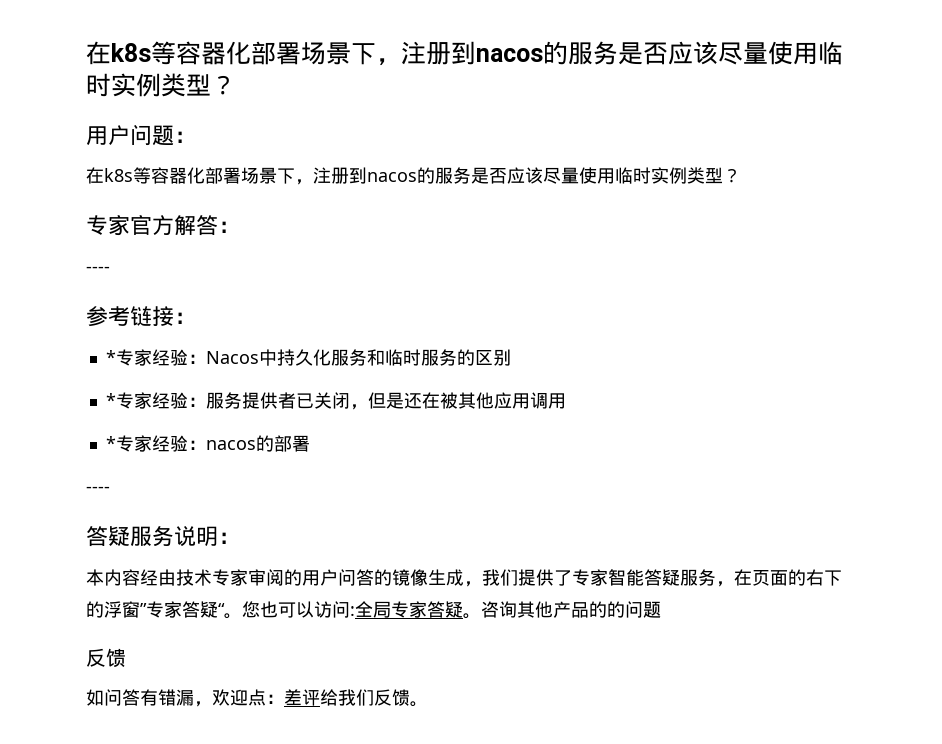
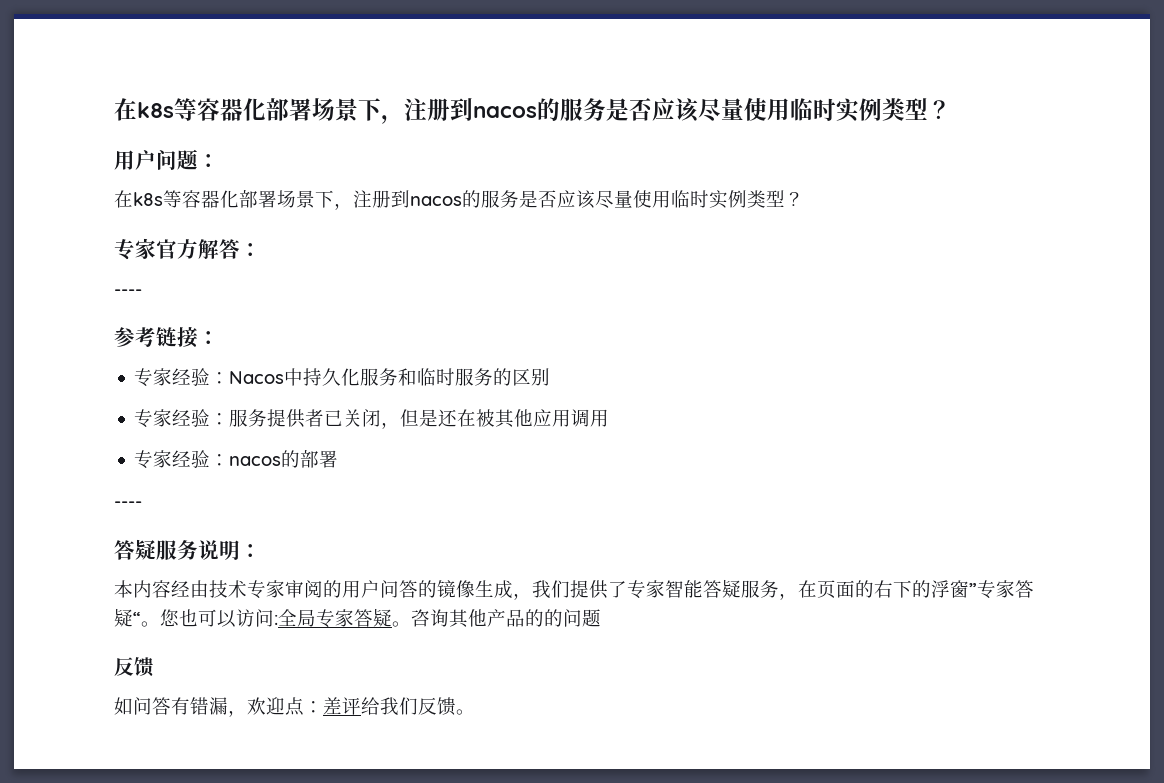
- *专家经验：Nacos中持久化服务和临时服务的区别
+ 专家经验：Nacos中持久化服务和临时服务的区别
- *专家经验：服务提供者已关闭，但是还在被其他应用调用
+ 专家经验：服务提供者已关闭，但是还在被其他应用调用
- *专家经验：nacos的部署
+ 专家经验：nacos的部署

